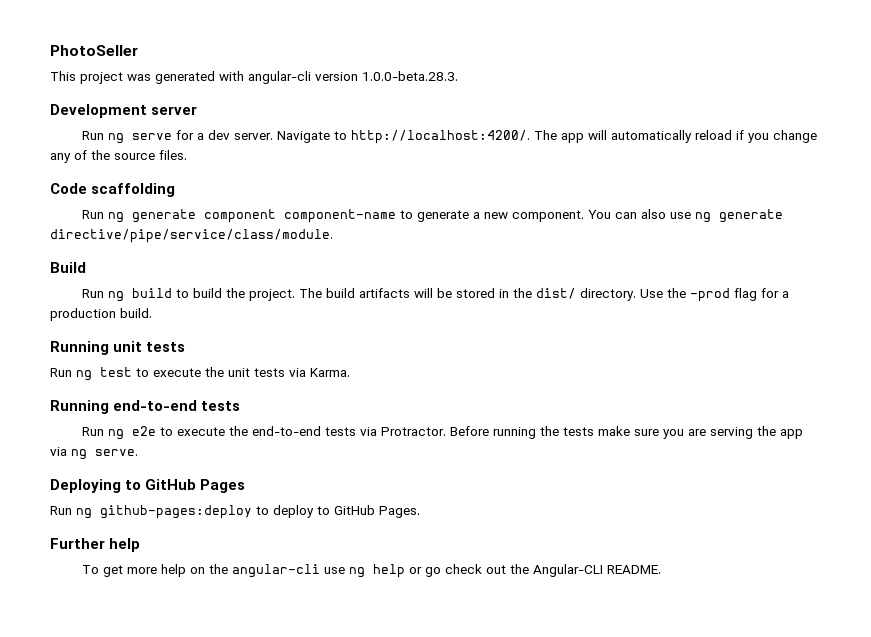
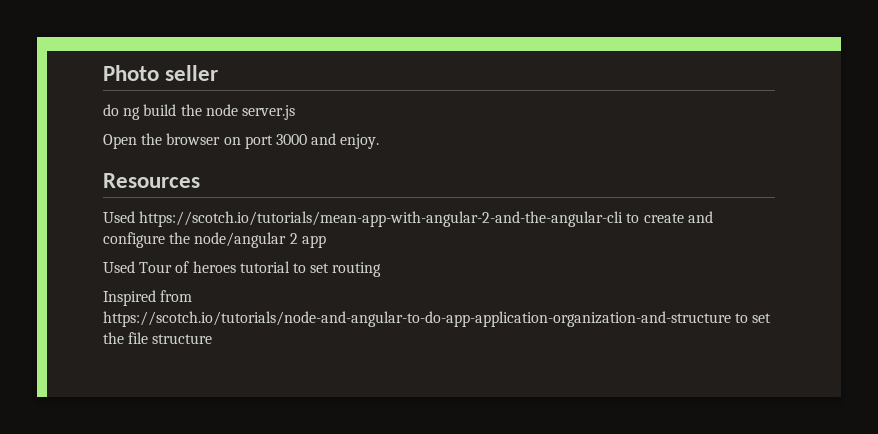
- PhotoSeller
- This project was generated with angular-cli version 1.0.0-beta.28.3.
- Development server
- Run ng serve for a dev server. Navigate to http://localhost:4200/. The app will automatically reload if you change any of the source files.
- Code scaffolding
- Run ng generate component component-name to generate a new component. You can also use ng generate directive/pipe/service/class/module.
- Build
- Run ng build to build the project. The build artifacts will be stored in the dist/ directory. Use the -prod flag for a production build.
- Running unit tests
- Run ng test to execute the unit tests via Karma.
- Running end-to-end tests
- Run ng e2e to execute the end-to-end tests via Protractor. Before running the tests make sure you are serving the app via ng serve.
- Deploying to GitHub Pages
- Run ng github-pages:deploy to deploy to GitHub Pages.
- Further help
- To get more help on the angular-cli use ng help or go check out the Angular-CLI README.
+ Photo seller
+ do ng build the node server.js
+ Open the browser on port 3000 and enjoy.
+ Resources
+ Used https://scotch.io/tutorials/mean-app-with-angular-2-and-the-angular-cli to create and configure the node/angular 2 app
+ Used Tour of heroes tutorial to set routing
+ Inspired from https://scotch.io/tutorials/node-and-angular-to-do-app-application-organization-and-structure to set the file structure

